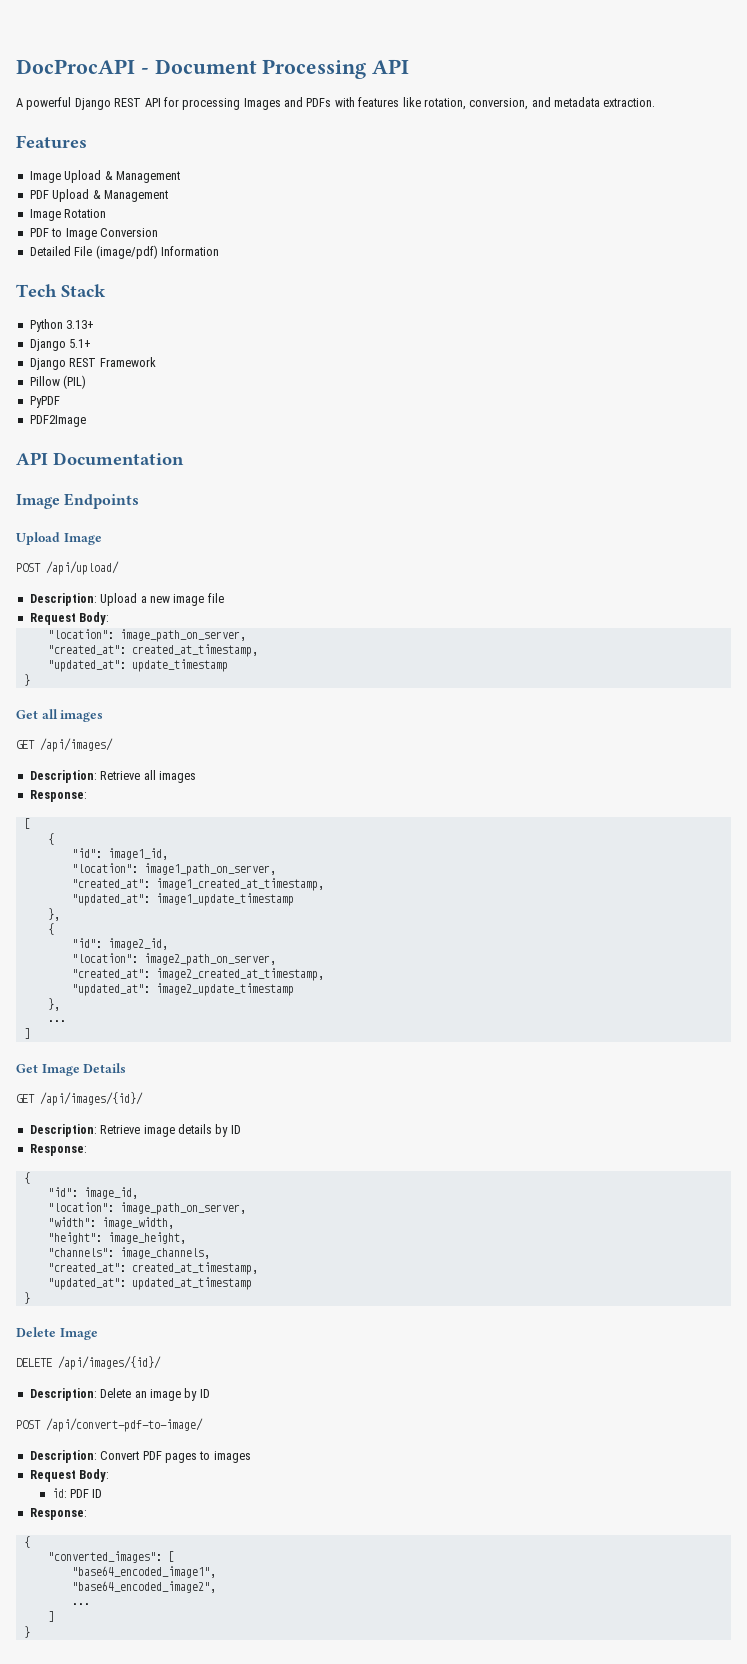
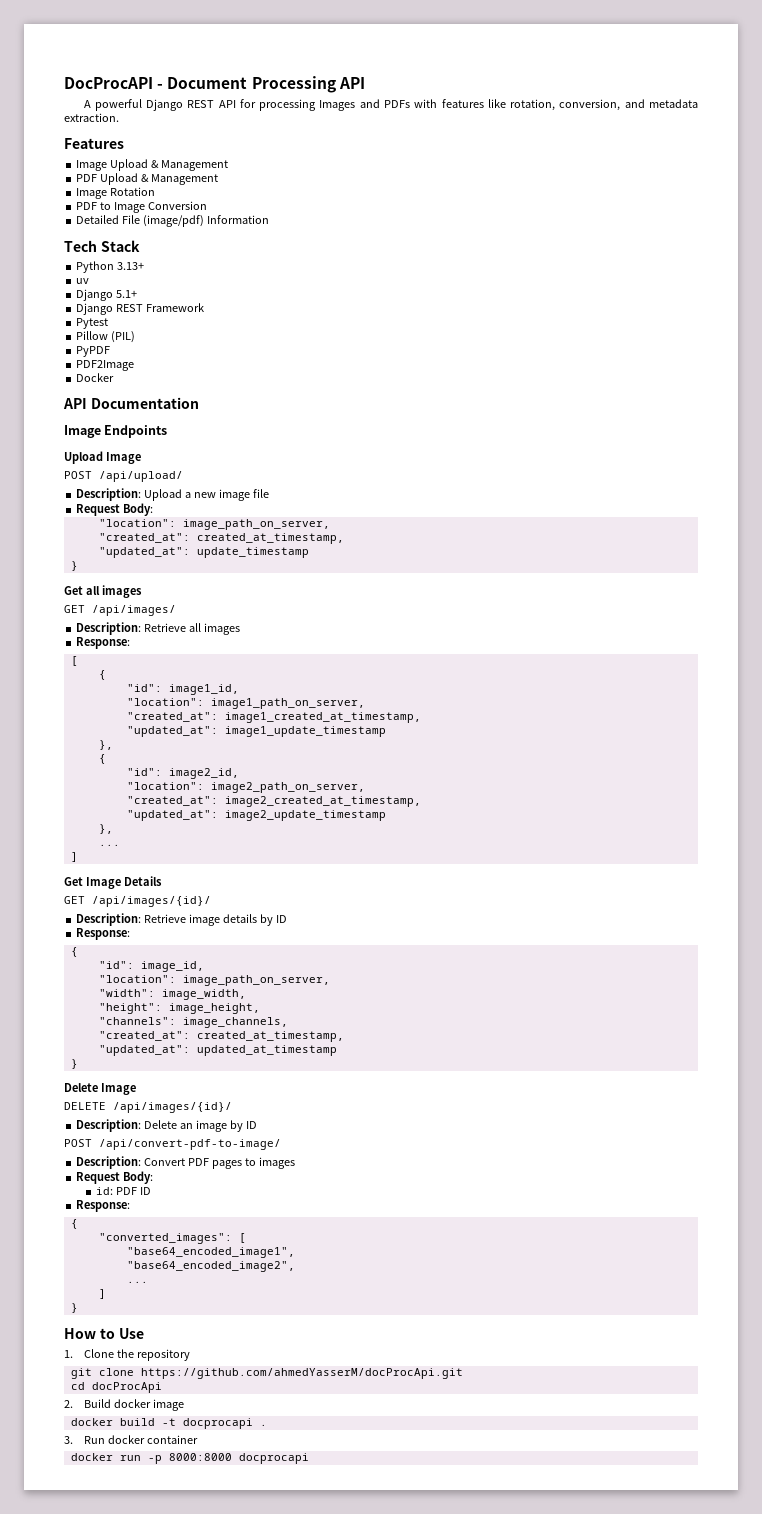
+ uv
+ Pytest
+ Docker
+ How to Use
+ 1. Clone the repository
+ git clone https://github.com/ahmedYasserM/docProcApi.git
+ cd docProcApi
+ 2. Build docker image
+ docker build -t docprocapi .
+ 3. Run docker container
+ docker run -p 8000:8000 docprocapi

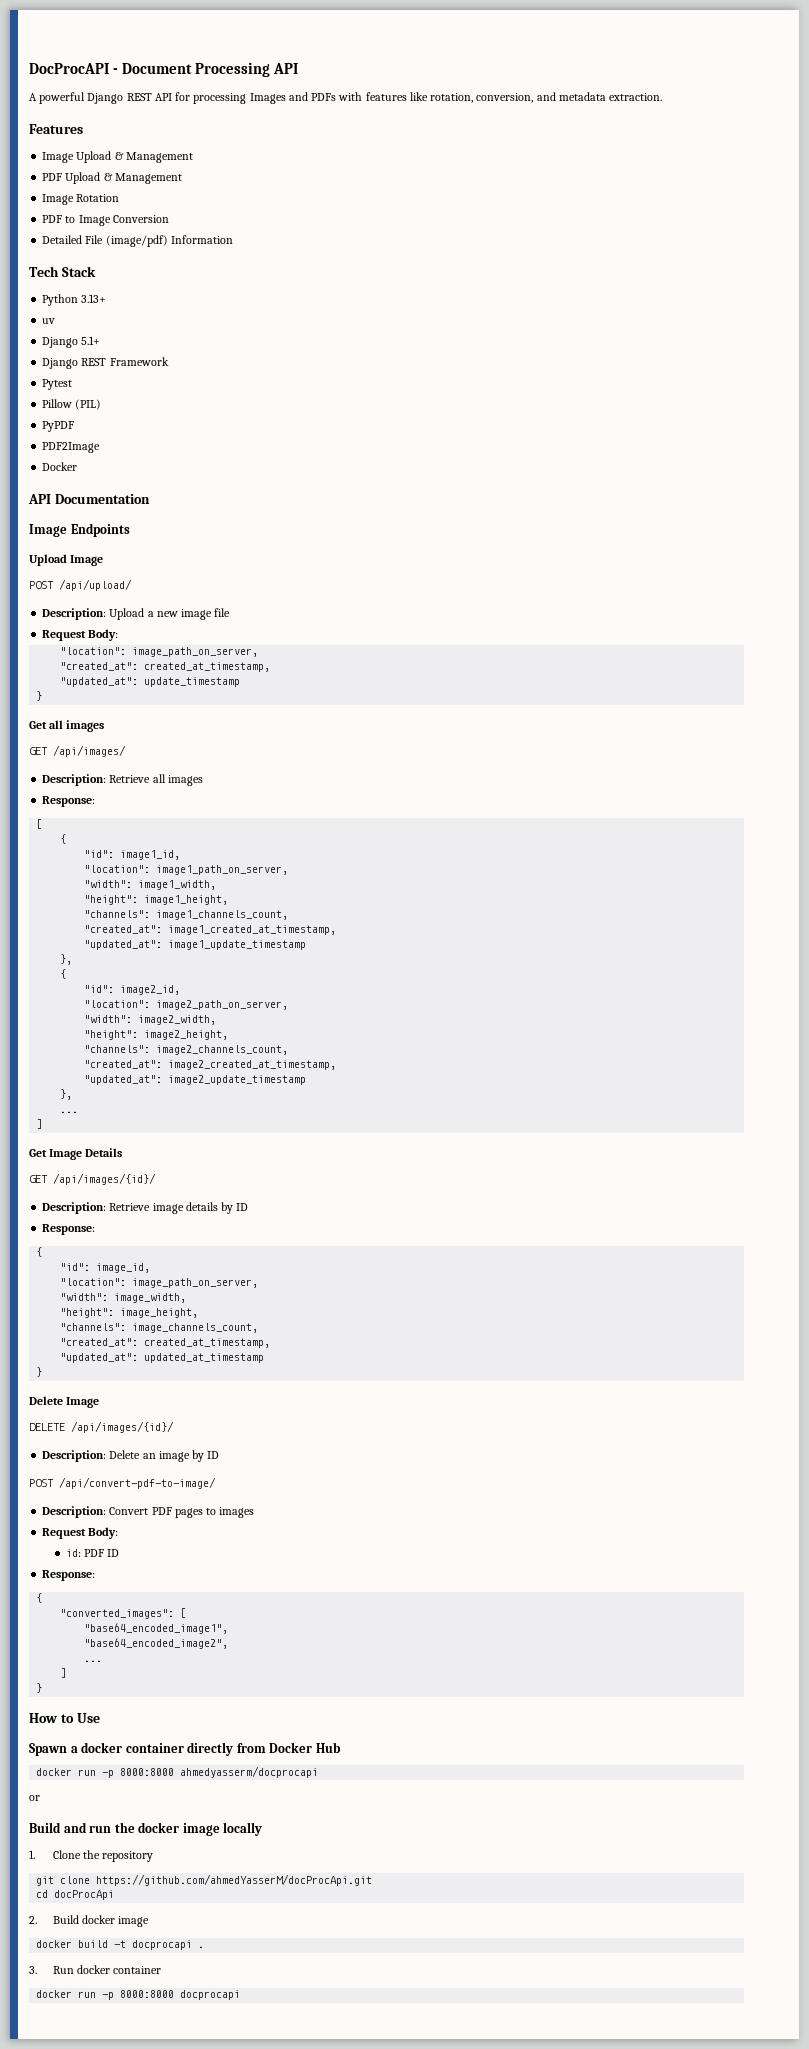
+ "width": image1_width,
+ "height": image1_height,
+ "channels": image1_channels_count,
+ "width": image2_width,
+ "height": image2_height,
+ "channels": image2_channels_count,
- "channels": image_channels,
+ "channels": image_channels_count,
+ Spawn a docker container directly from Docker Hub
+ docker run -p 8000:8000 ahmedyasserm/docprocapi
+ or
+ Build and run the docker image locally

